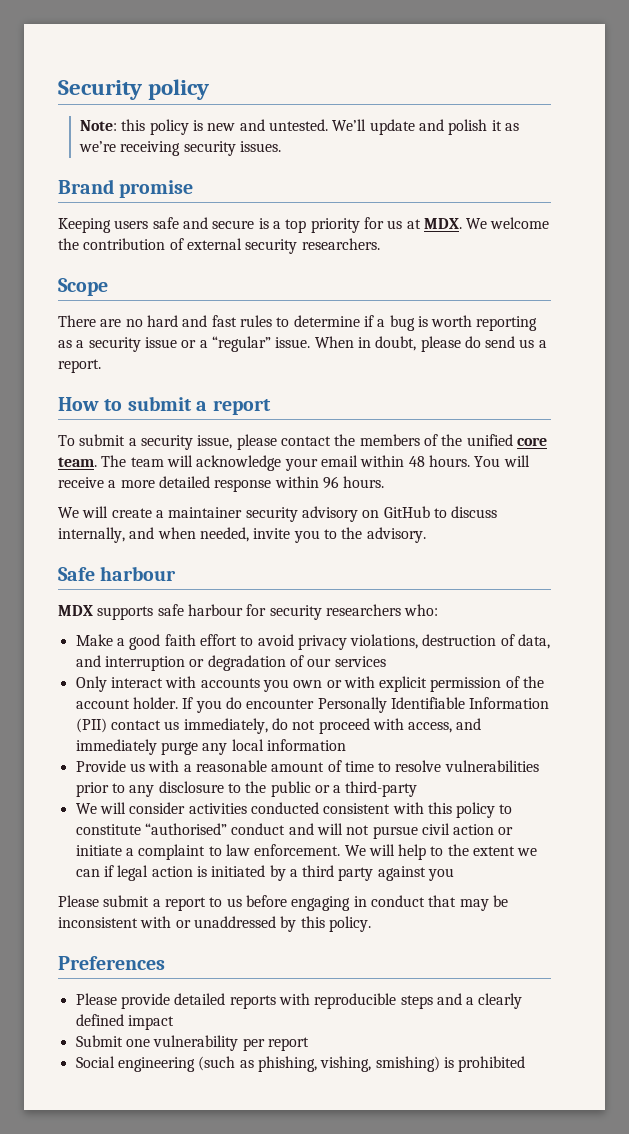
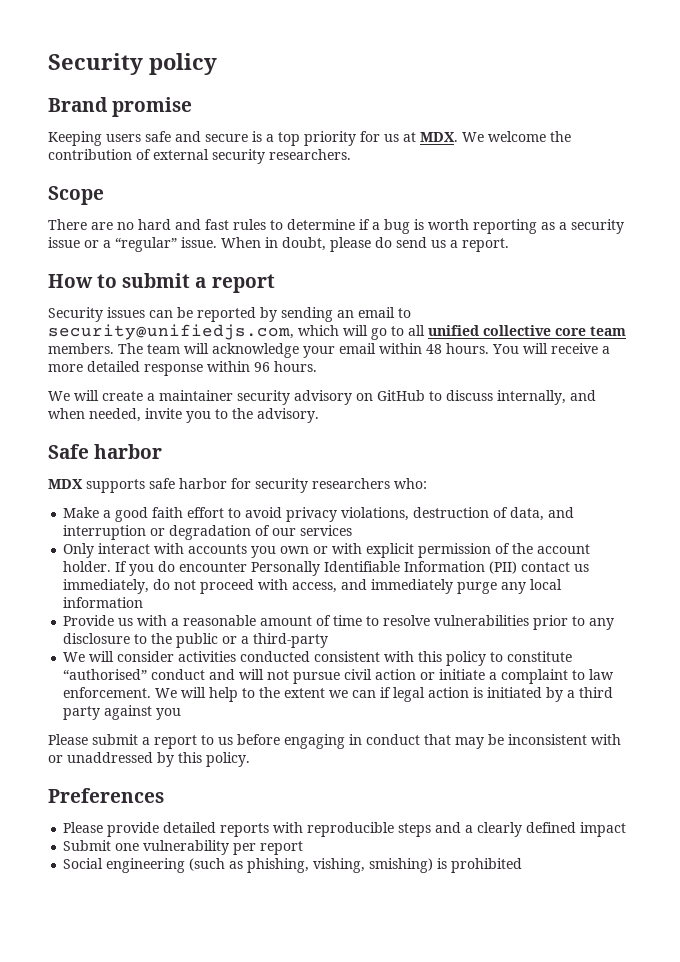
- Note: this policy is new and untested. We’ll update and polish it as we’re receiving security issues.
- To submit a security issue, please contact the members of the unified core team.
+ Security issues can be reported by sending an email to security@unifiedjs.com, which will go to all unified collective core team members.
- Safe harbour
+ Safe harbor
- MDX supports safe harbour for security researchers who:
+ MDX supports safe harbor for security researchers who:

